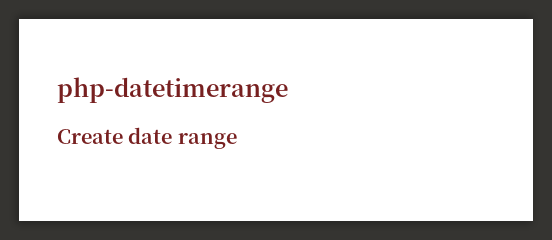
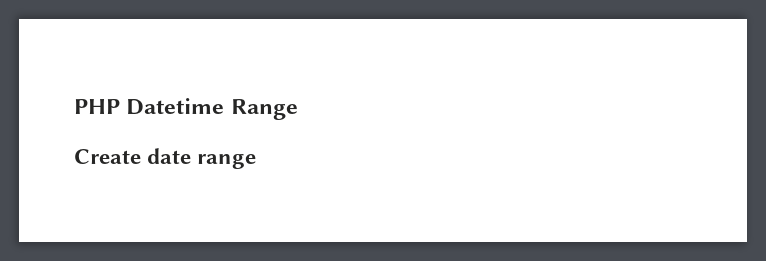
- php-datetimerange
+ PHP Datetime Range

